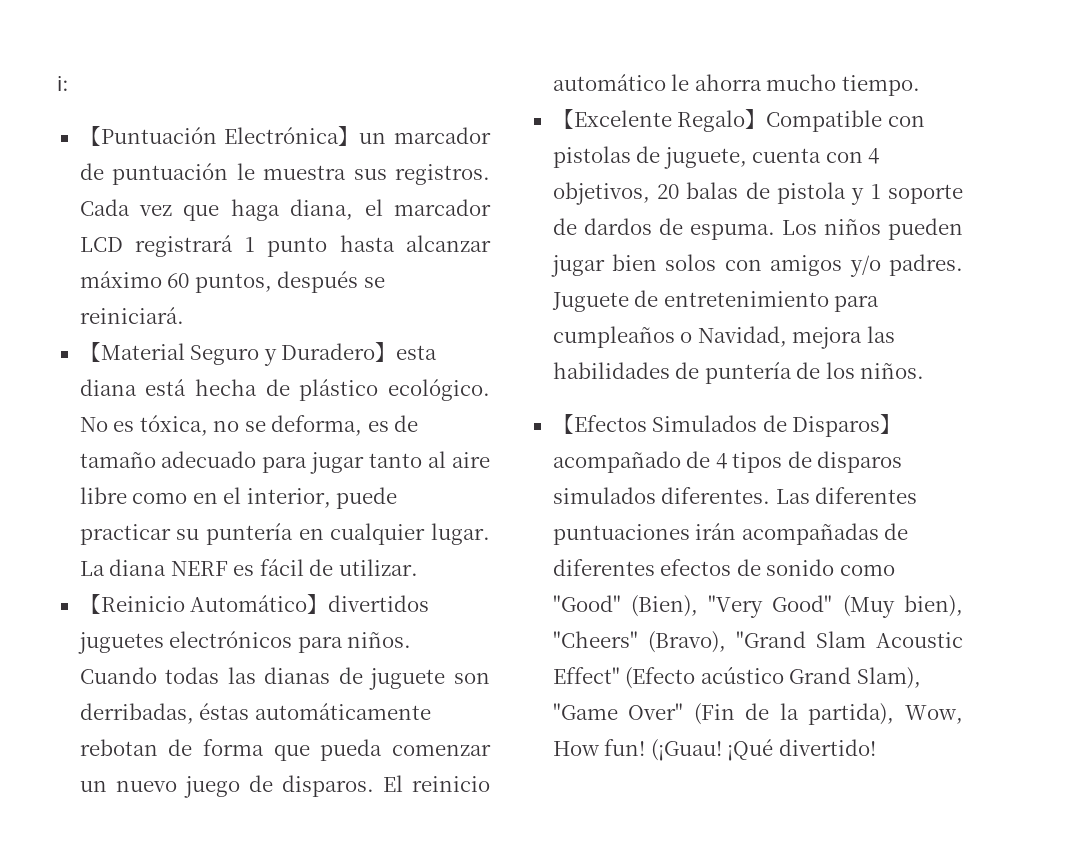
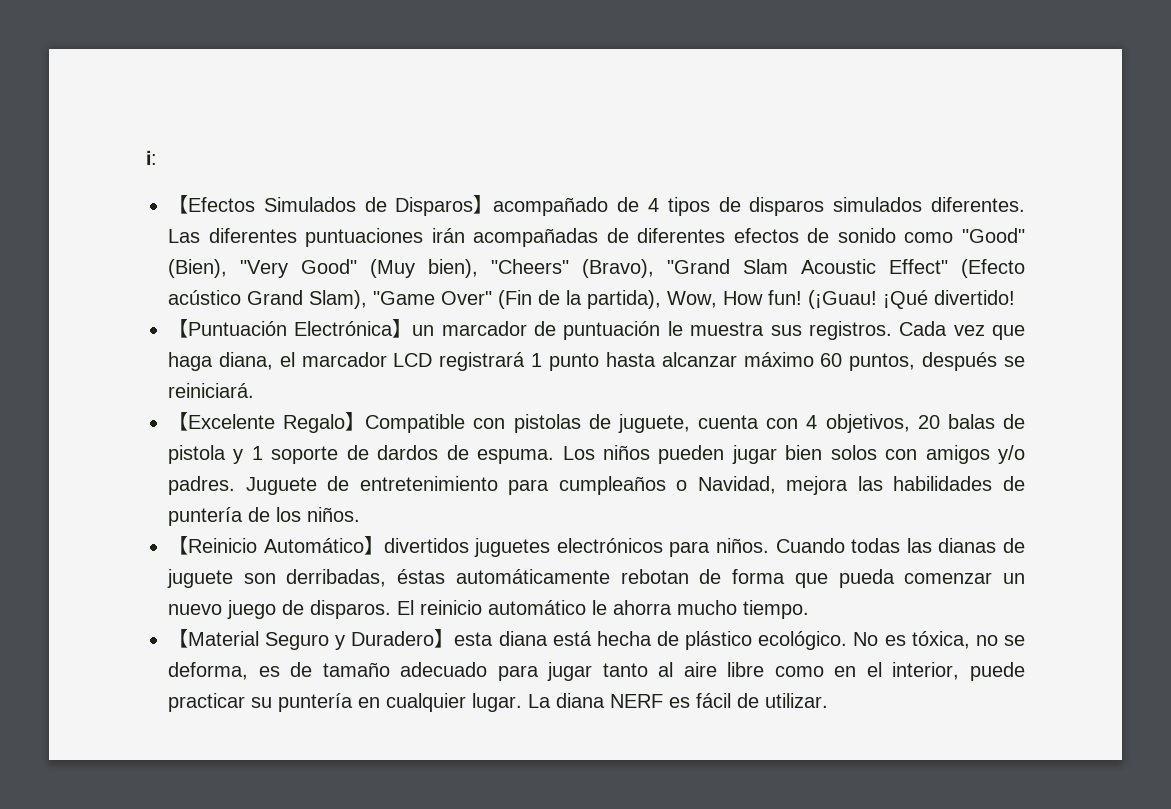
- 【Puntuación Electrónica】un marcador de puntuación le muestra sus registros. Cada vez que haga diana, el marcador LCD registrará 1 punto hasta alcanzar máximo 60 puntos, después se reiniciará.
- 【Material Seguro y Duradero】esta diana está hecha de plástico ecológico. No es tóxica, no se deforma, es de tamaño adecuado para jugar tanto al aire libre como en el interior, puede practicar su puntería en cualquier lugar. La diana NERF es fácil de utilizar.
- 【Reinicio Automático】divertidos juguetes electrónicos para niños. Cuando todas las dianas de juguete son derribadas, éstas automáticamente rebotan de forma que pueda comenzar un nuevo juego de disparos. El reinicio automático le ahorra mucho tiempo.
- 【Excelente Regalo】Compatible con pistolas de juguete, cuenta con 4 objetivos, 20 balas de pistola y 1 soporte de dardos de espuma. Los niños pueden jugar bien solos con amigos y/o padres. Juguete de entretenimiento para cumpleaños o Navidad, mejora las habilidades de puntería de los niños.
+ 【Puntuación Electrónica】un marcador de puntuación le muestra sus registros. Cada vez que haga diana, el marcador LCD registrará 1 punto hasta alcanzar máximo 60 puntos, después se reiniciará.
+ 【Excelente Regalo】Compatible con pistolas de juguete, cuenta con 4 objetivos, 20 balas de pistola y 1 soporte de dardos de espuma. Los niños pueden jugar bien solos con amigos y/o padres. Juguete de entretenimiento para cumpleaños o Navidad, mejora las habilidades de puntería de los niños.
+ 【Reinicio Automático】divertidos juguetes electrónicos para niños. Cuando todas las dianas de juguete son derribadas, éstas automáticamente rebotan de forma que pueda comenzar un nuevo juego de disparos. El reinicio automático le ahorra mucho tiempo.
+ 【Material Seguro y Duradero】esta diana está hecha de plástico ecológico. No es tóxica, no se deforma, es de tamaño adecuado para jugar tanto al aire libre como en el interior, puede practicar su puntería en cualquier lugar. La diana NERF es fácil de utilizar.

